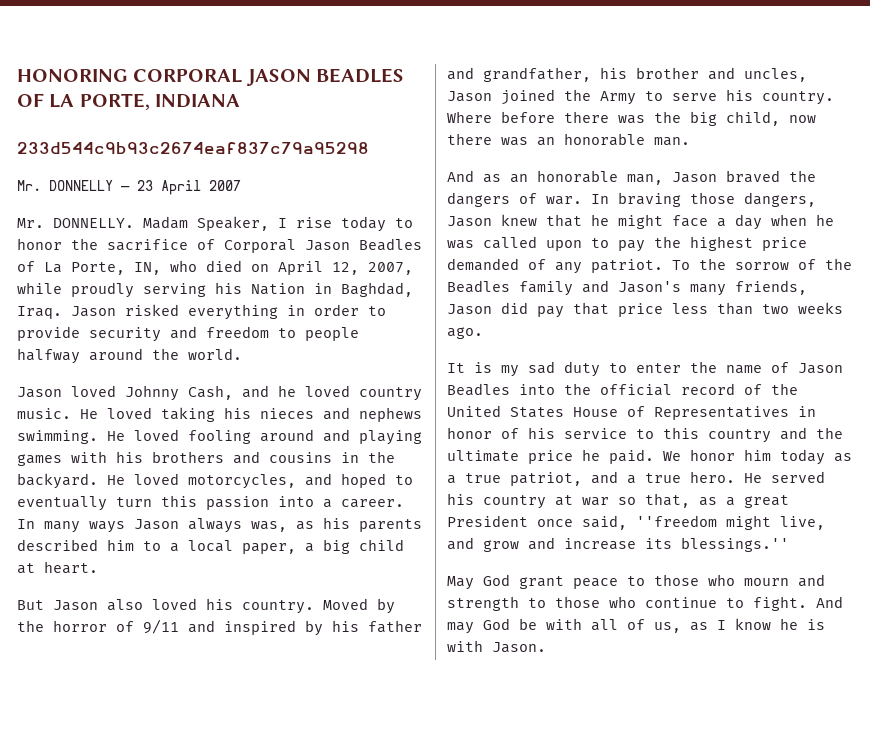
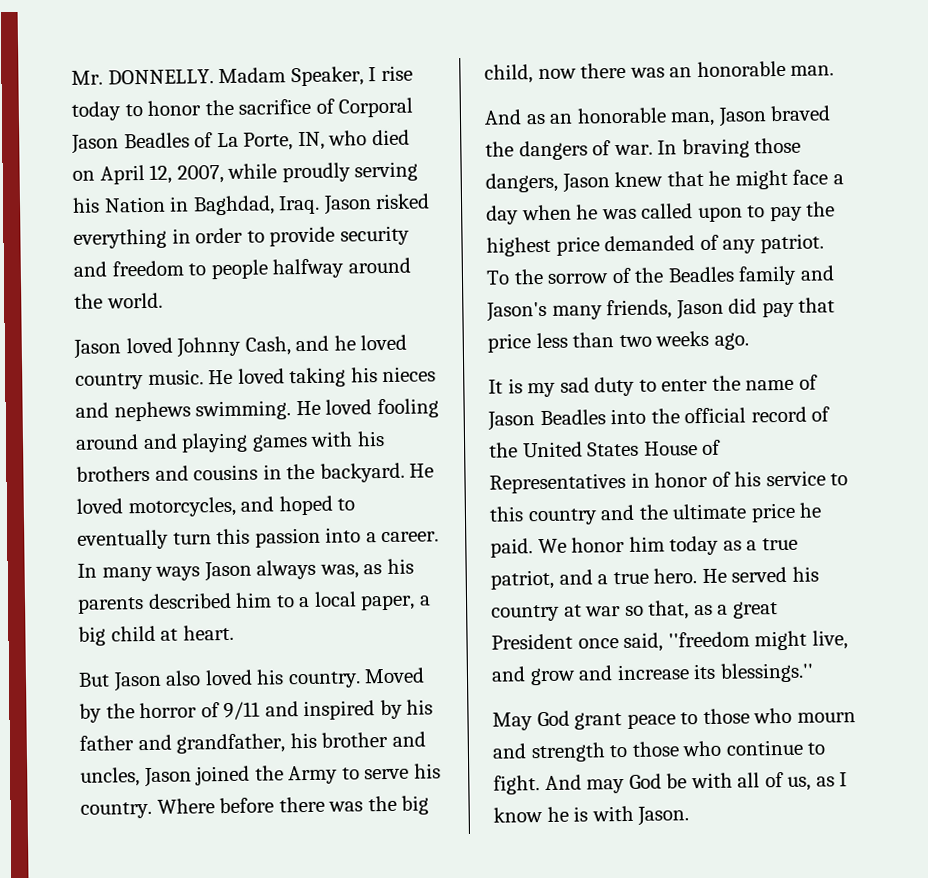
- HONORING CORPORAL JASON BEADLES OF LA PORTE, INDIANA
- 233d544c9b93c2674eaf837c79a95298
- Mr. DONNELLY — 23 April 2007

